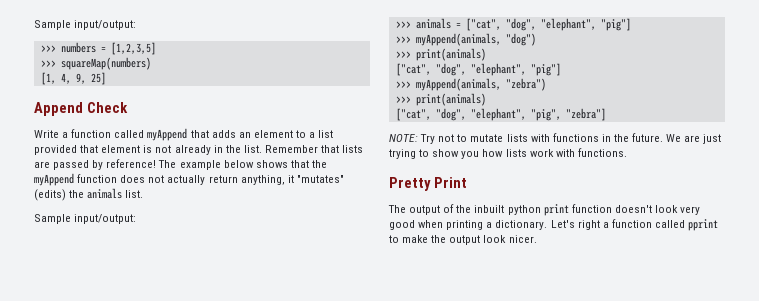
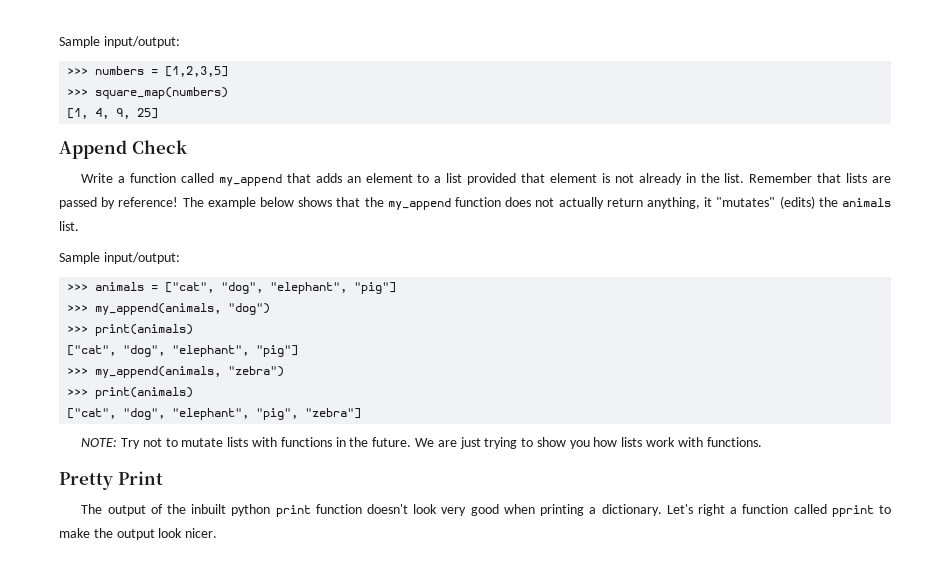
- >>> squareMap(numbers)
+ >>> square_map(numbers)
- Write a function called myAppend that adds an element to a list provided that element is not already in the list.
+ Write a function called my_append that adds an element to a list provided that element is not already in the list.
- The example below shows that the myAppend function does not actually return anything, it "mutates" (edits) the animals list.
+ The example below shows that the my_append function does not actually return anything, it "mutates" (edits) the animals list.
- >>> myAppend(animals, "dog")
+ >>> my_append(animals, "dog")
- >>> myAppend(animals, "zebra")
+ >>> my_append(animals, "zebra")

